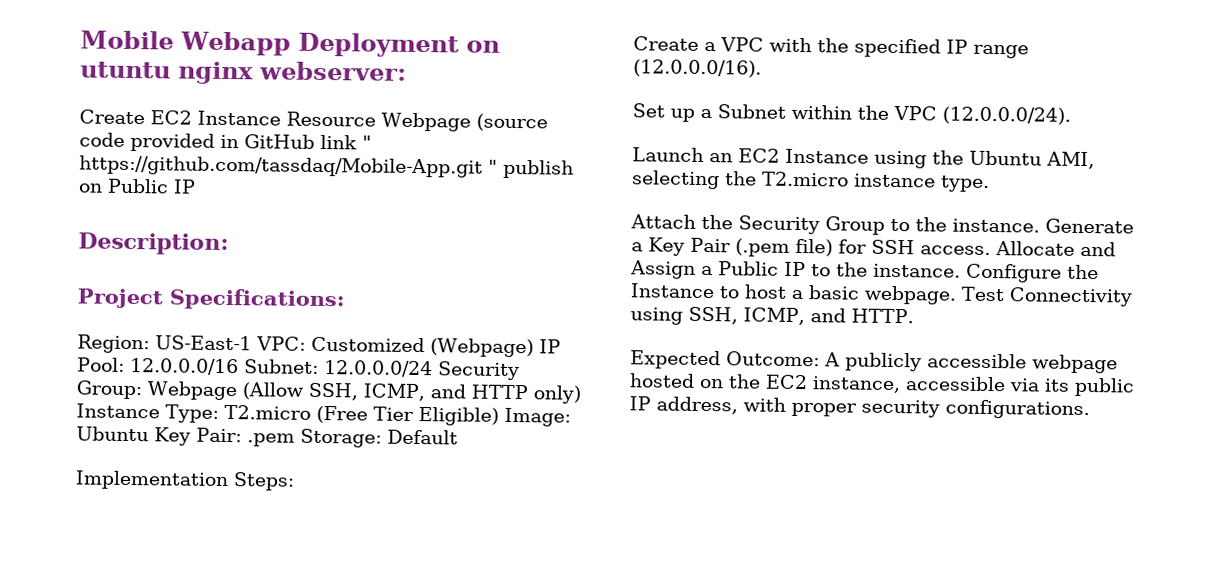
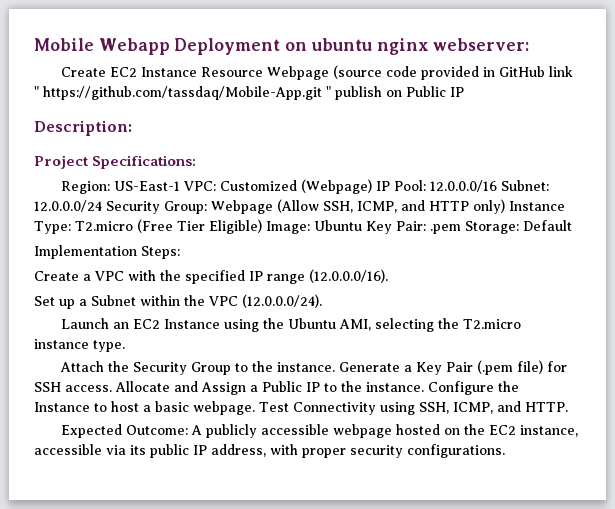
- Mobile Webapp Deployment on utuntu nginx webserver:
+ Mobile Webapp Deployment on ubuntu nginx webserver:

